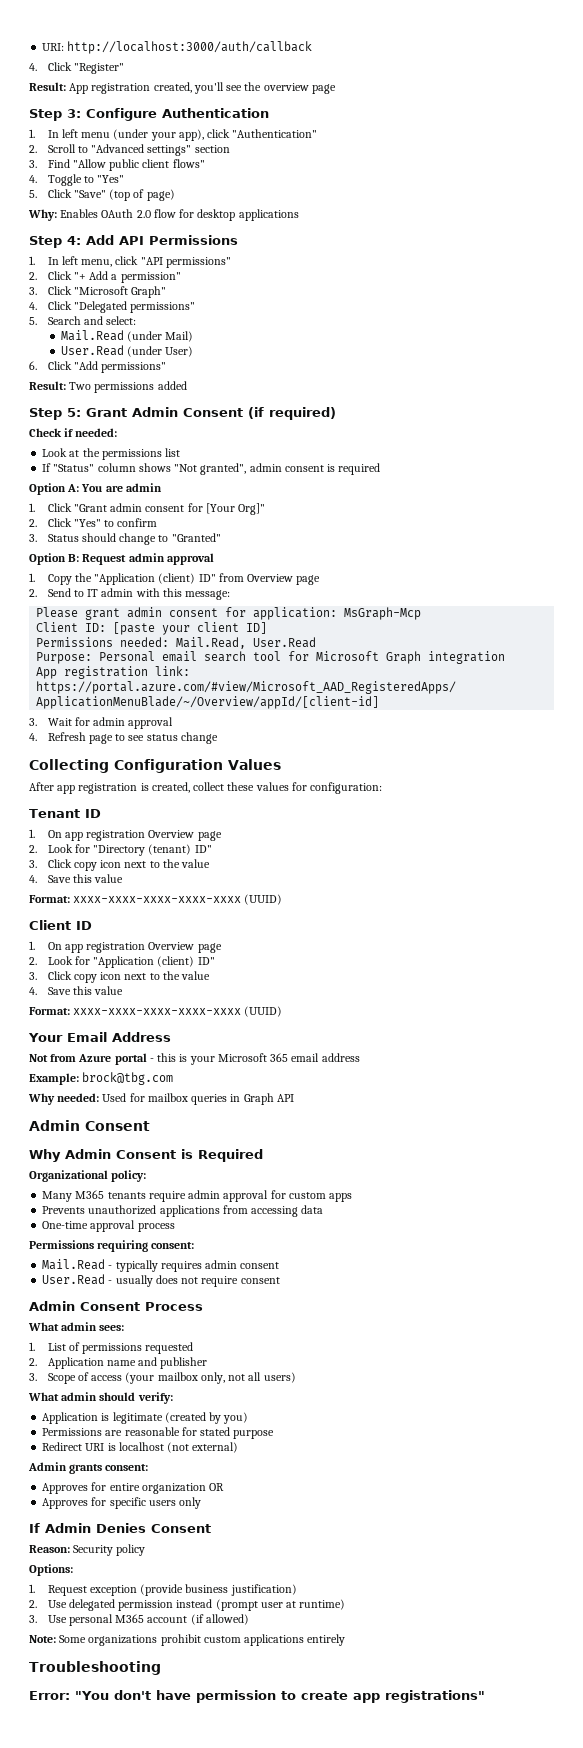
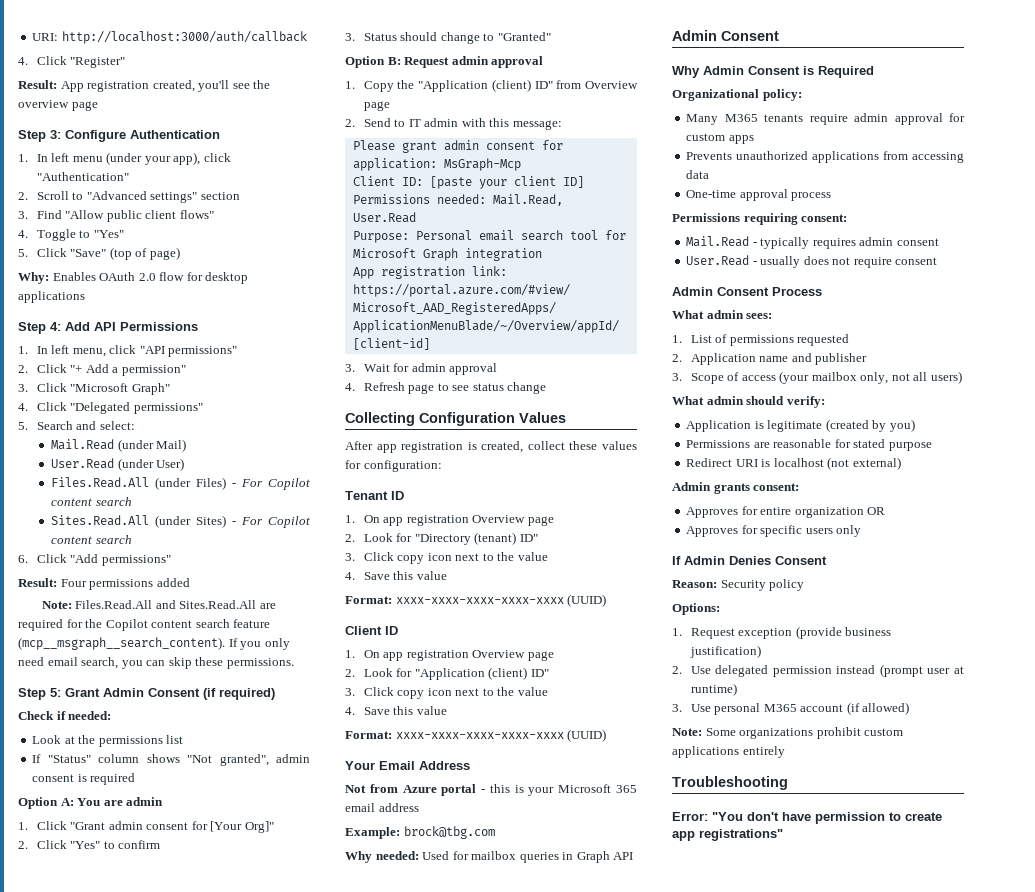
+ Files.Read.All (under Files) - For Copilot content search
+ Sites.Read.All (under Sites) - For Copilot content search
- Result: Two permissions added
+ Result: Four permissions added
+ Note: Files.Read.All and Sites.Read.All are required for the Copilot content search feature (mcp__msgraph__search_content). If you only need email search, you can skip these permissions.

